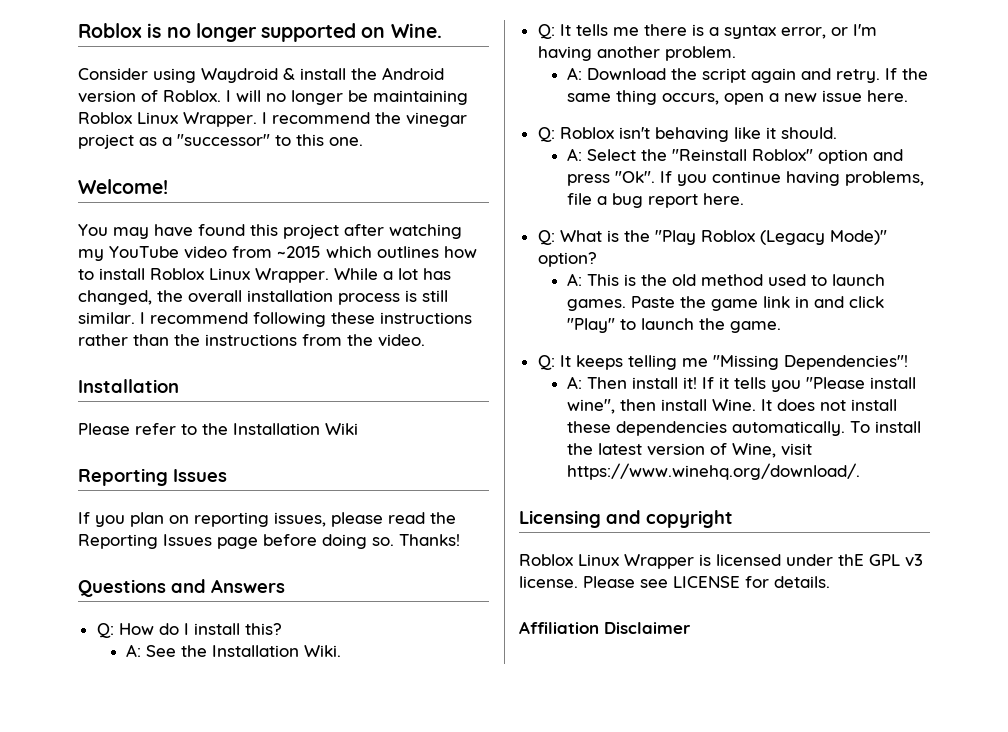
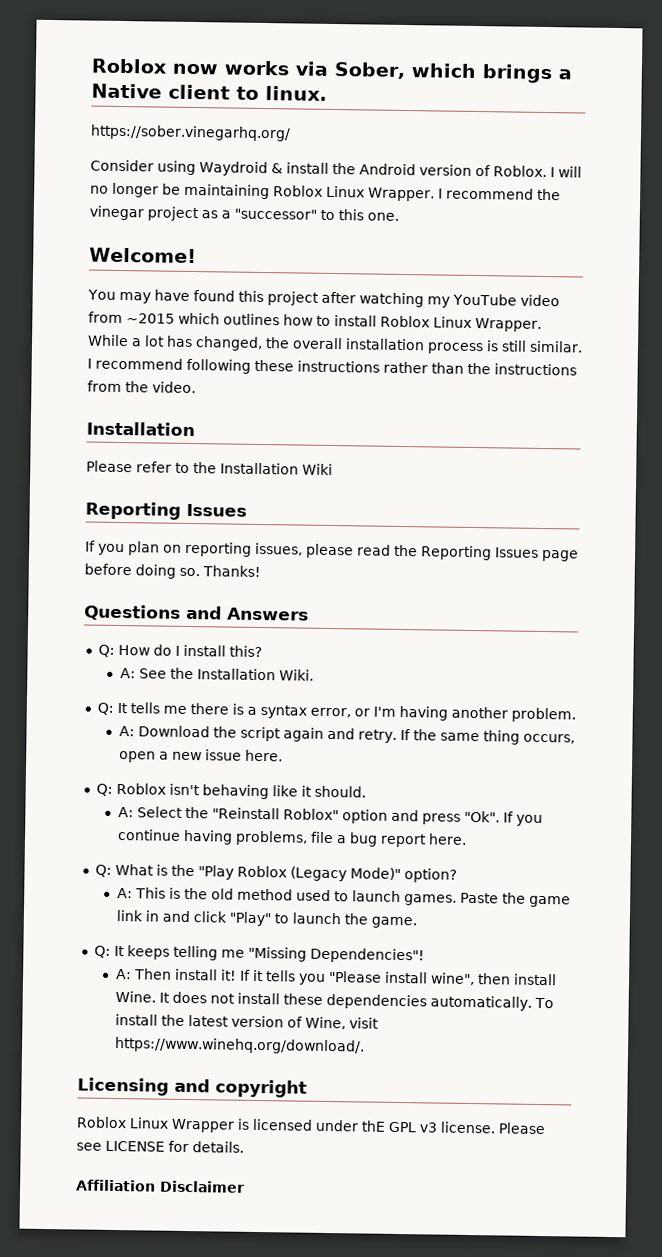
- Roblox is no longer supported on Wine.
+ Roblox now works via Sober, which brings a Native client to linux.
+ https://sober.vinegarhq.org/

